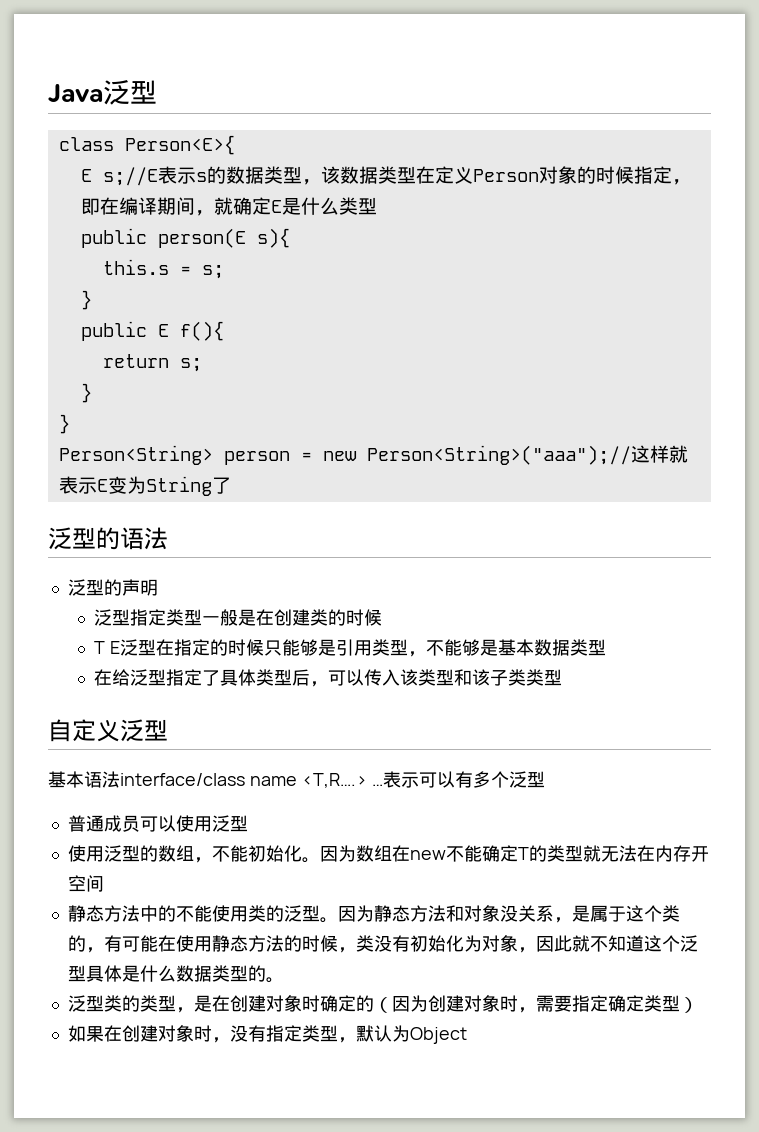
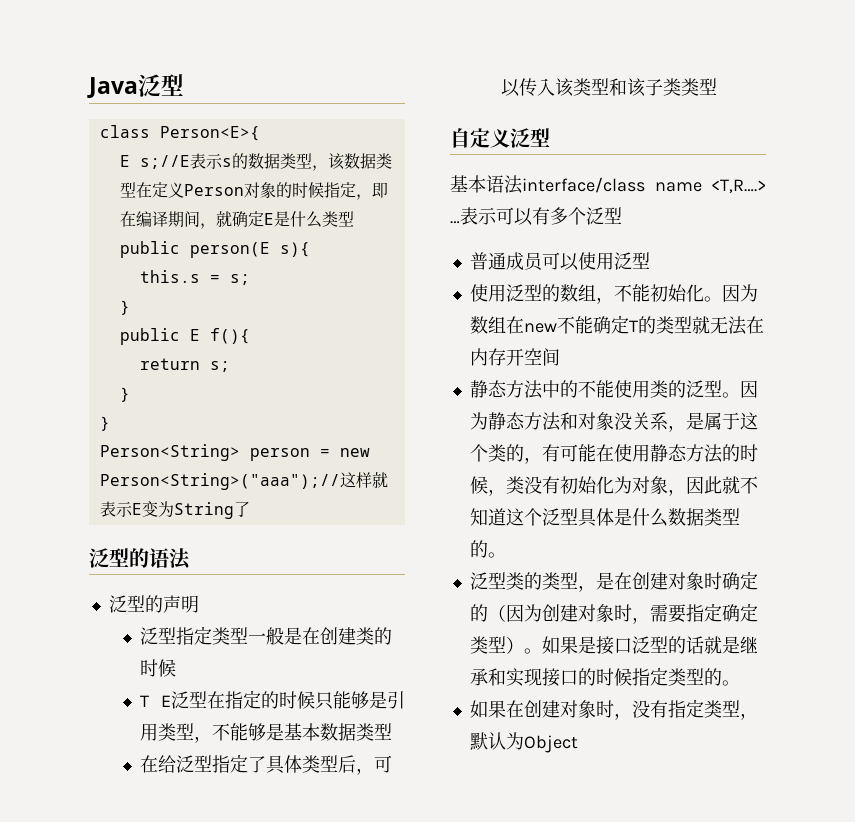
- 泛型类的类型，是在创建对象时确定的（因为创建对象时，需要指定确定类型）
+ 泛型类的类型，是在创建对象时确定的（因为创建对象时，需要指定确定类型）。如果是接口泛型的话就是继承和实现接口的时候指定类型的。

